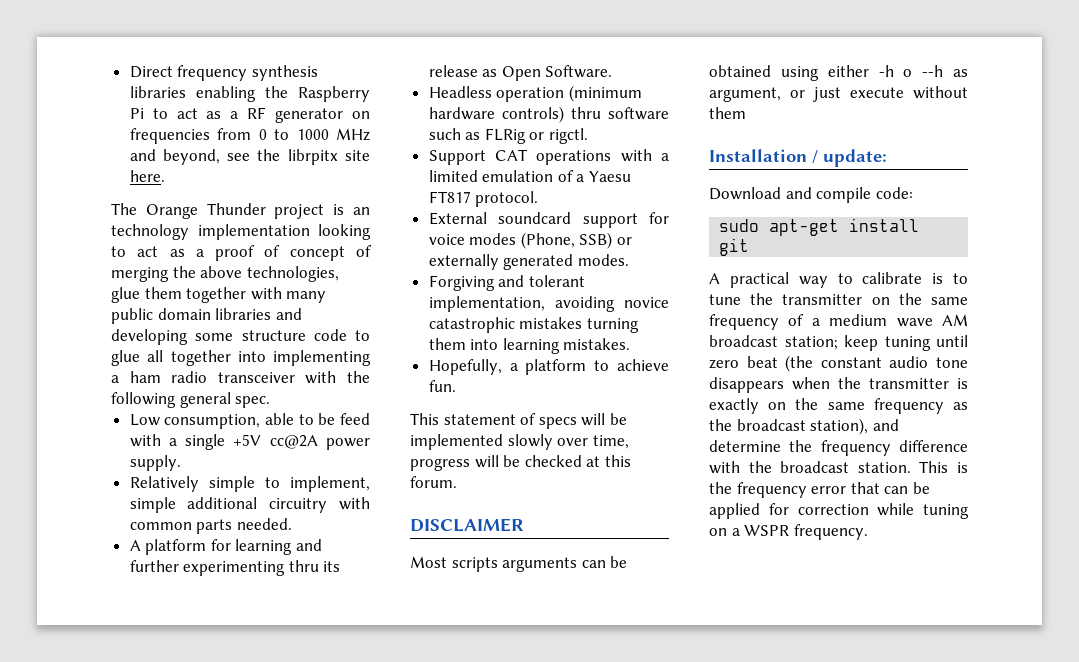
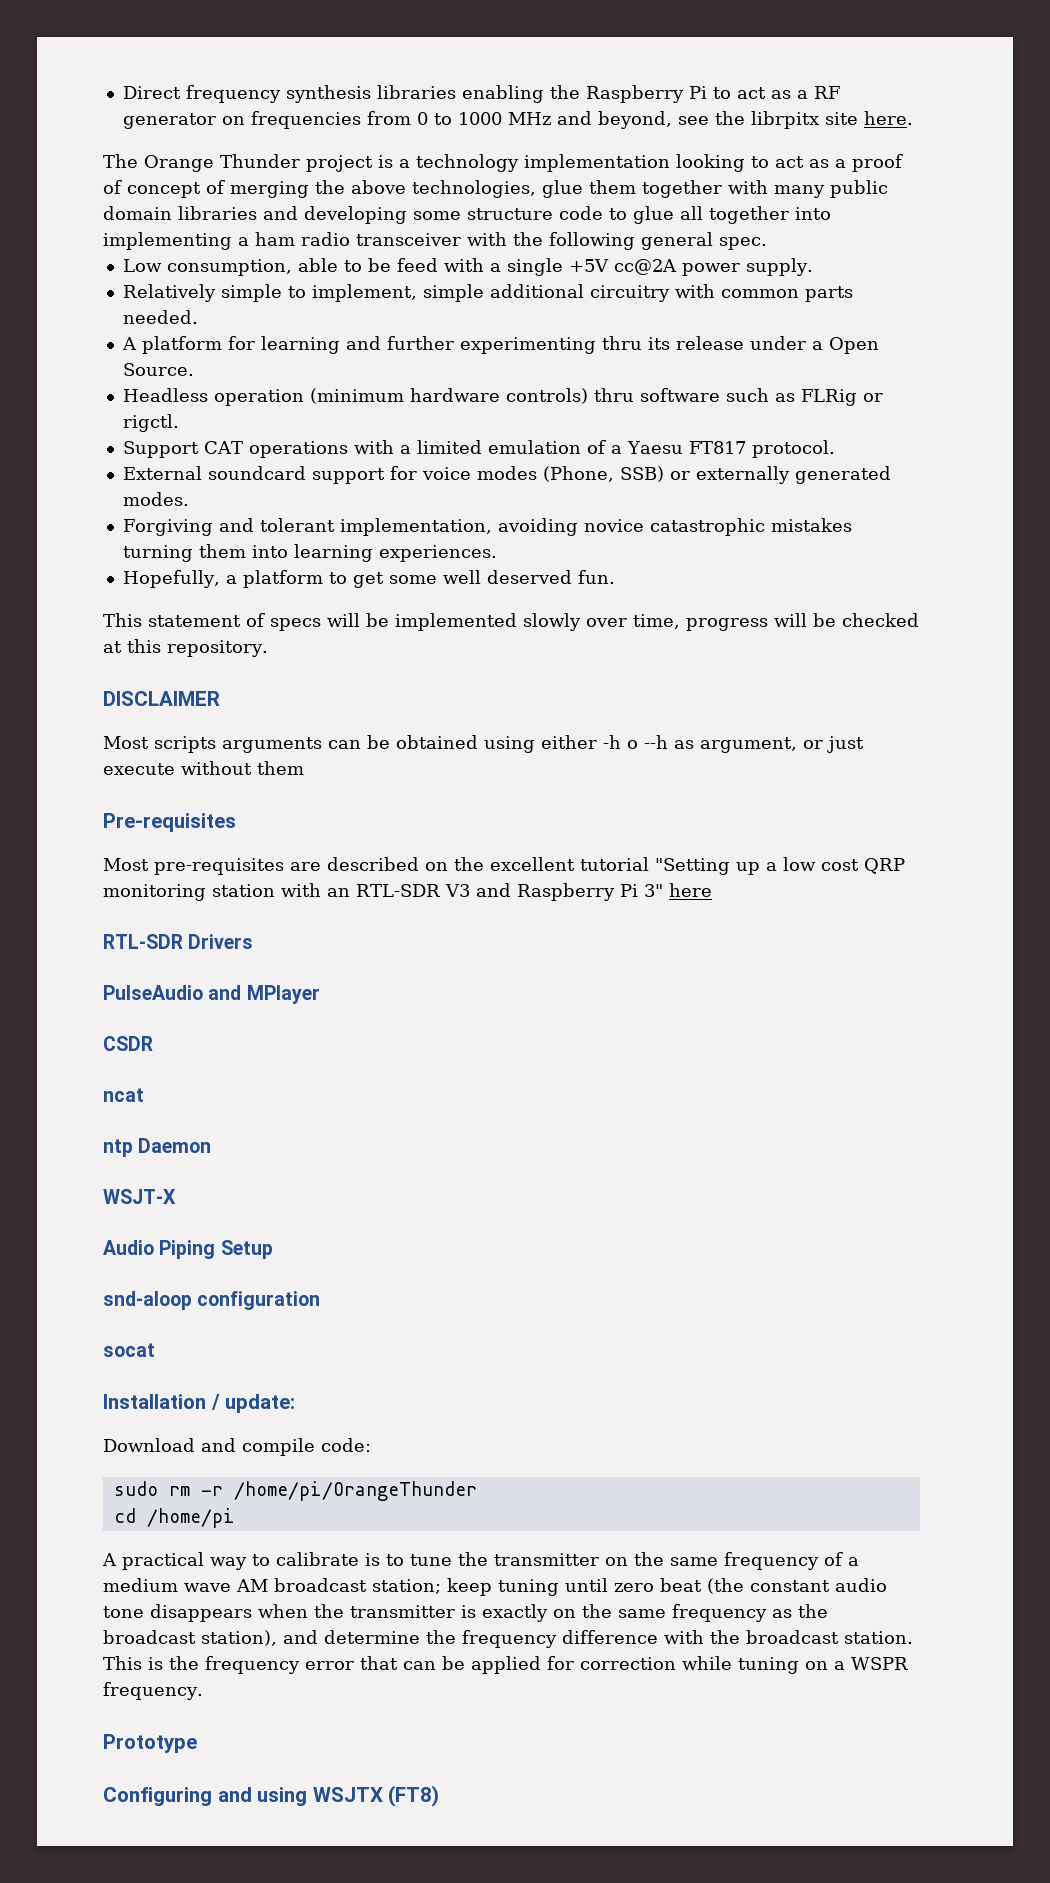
- The Orange Thunder project is an technology implementation looking to act as a proof of concept of merging the above technologies, glue them together with many public domain libraries and developing some structure code to glue all together into implementing a ham radio transceiver with the following general spec.
+ The Orange Thunder project is a technology implementation looking to act as a proof of concept of merging the above technologies, glue them together with many public domain libraries and developing some structure code to glue all together into implementing a ham radio transceiver with the following general spec.
- A platform for learning and further experimenting thru its release as Open Software.
+ A platform for learning and further experimenting thru its release under a Open Source.
- Forgiving and tolerant implementation, avoiding novice catastrophic mistakes turning them into learning mistakes.
+ Forgiving and tolerant implementation, avoiding novice catastrophic mistakes turning them into learning experiences.
- Hopefully, a platform to achieve fun.
+ Hopefully, a platform to get some well deserved fun.
- This statement of specs will be implemented slowly over time, progress will be checked at this forum.
+ This statement of specs will be implemented slowly over time, progress will be checked at this repository.
+ Pre-requisites
+ Most pre-requisites are described on the excellent tutorial "Setting up a low cost QRP monitoring station with an RTL-SDR V3 and Raspberry Pi 3" here
+ RTL-SDR Drivers
+ PulseAudio and MPlayer
+ CSDR
+ ncat
+ ntp Daemon
+ WSJT-X
+ Audio Piping Setup
+ snd-aloop configuration
+ socat
- sudo apt-get install git
+ sudo rm -r /home/pi/OrangeThunder
+ cd /home/pi
+ Prototype
+ Configuring and using WSJTX (FT8)

